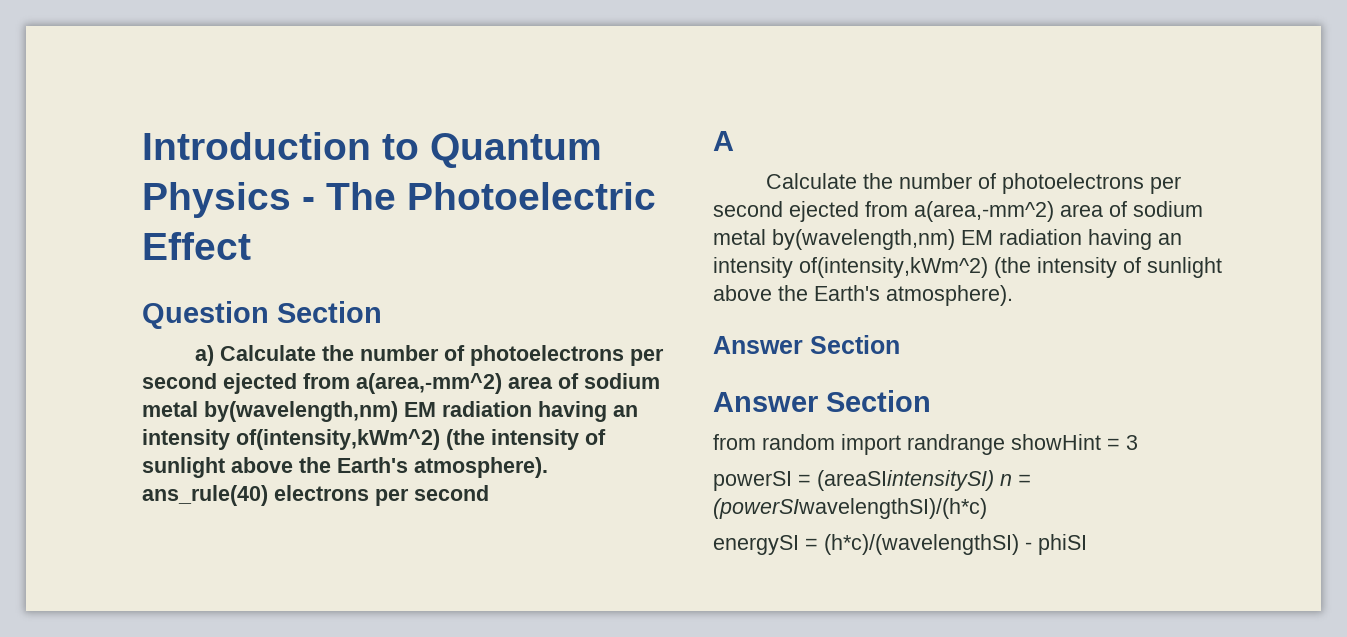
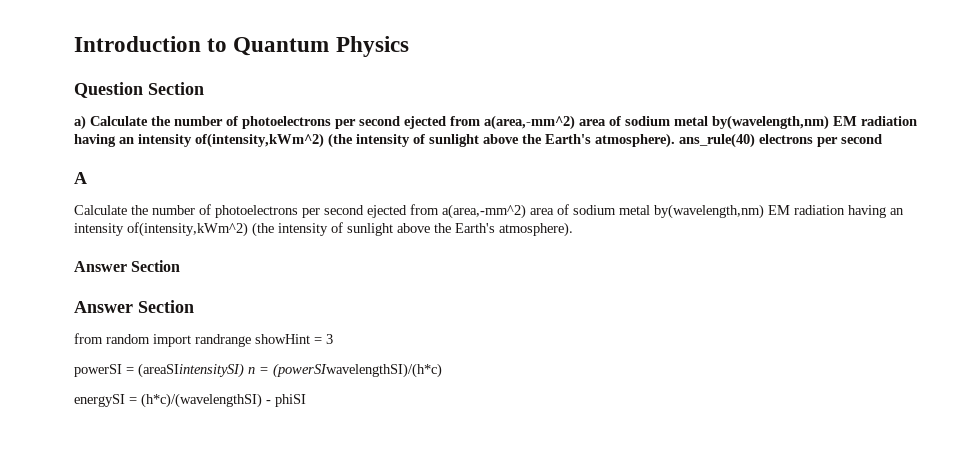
- Introduction to Quantum Physics - The Photoelectric Effect
+ Introduction to Quantum Physics

